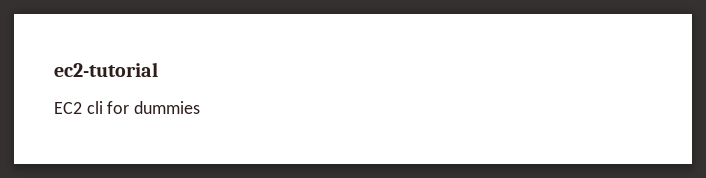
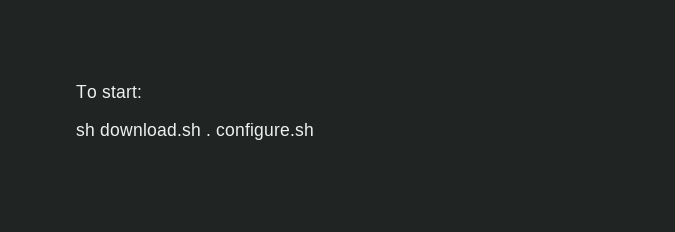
- ec2-tutorial
- EC2 cli for dummies
+ To start:
+ sh download.sh . configure.sh

